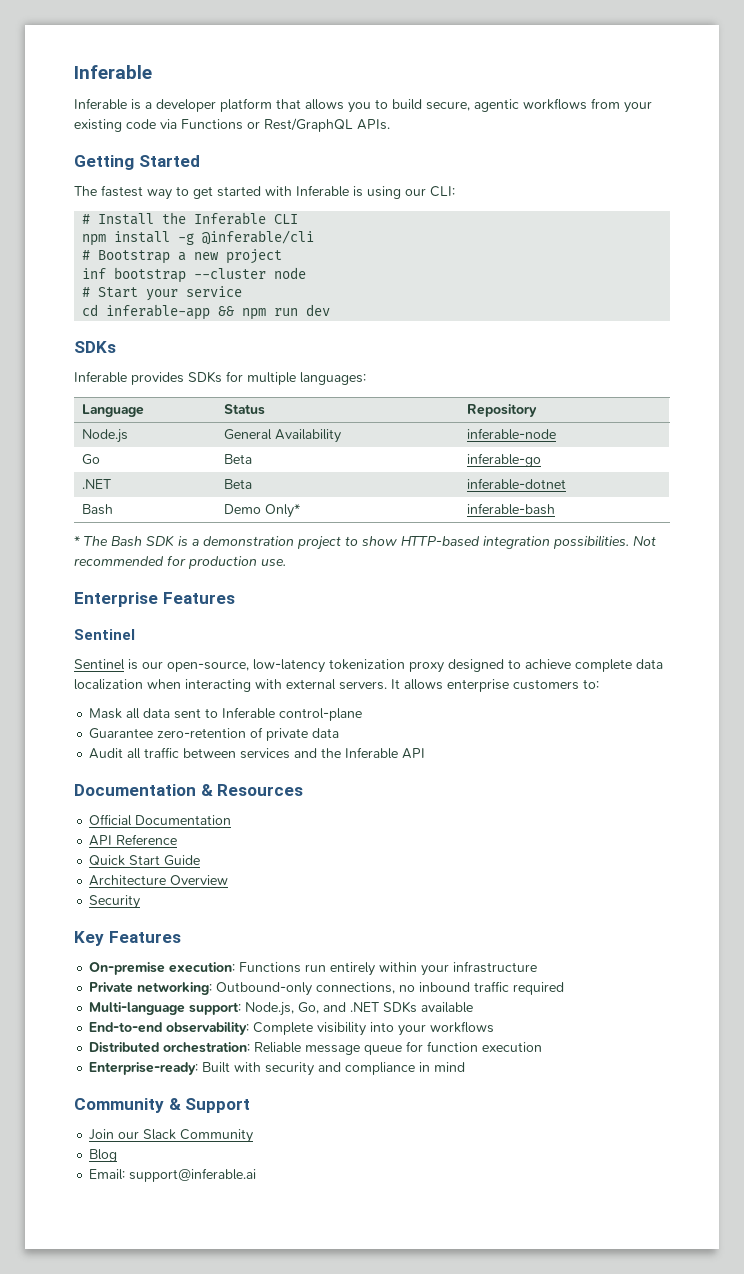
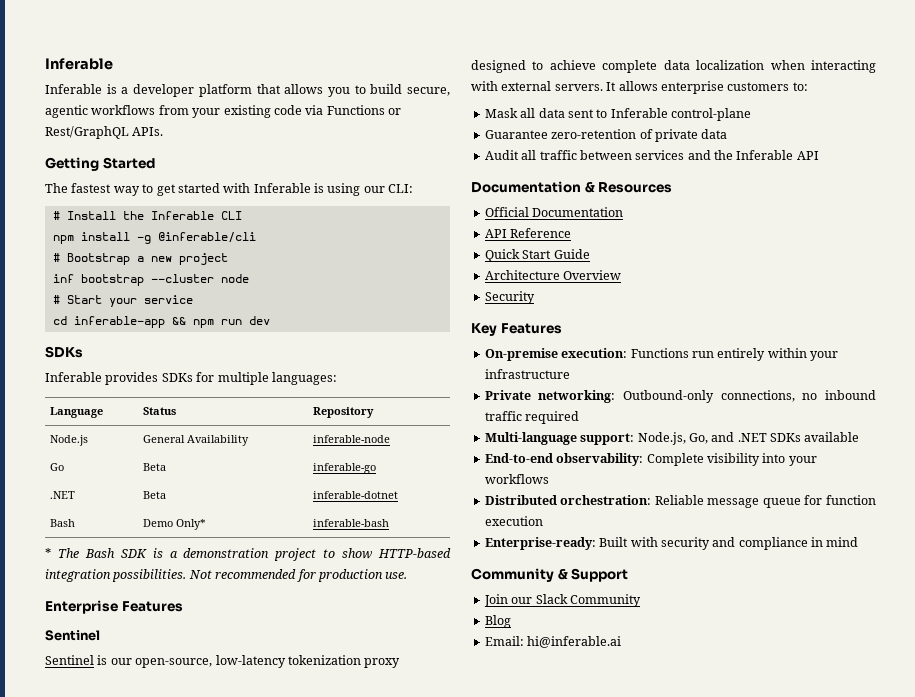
- Email: support@inferable.ai
+ Email: hi@inferable.ai

